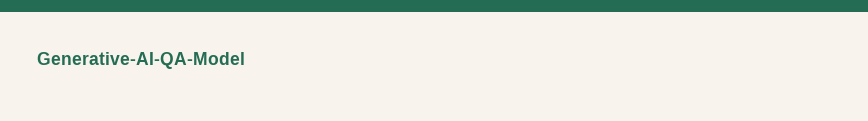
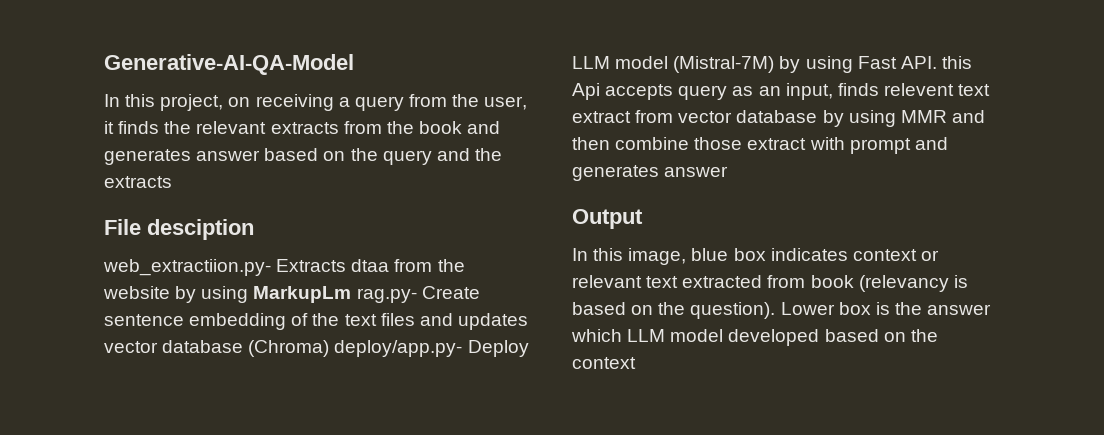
+ In this project, on receiving a query from the user, it finds the relevant extracts from the book and generates answer based on the query and the extracts
+ File desciption
+ web_extractiion.py- Extracts dtaa from the website by using MarkupLm rag.py- Create sentence embedding of the text files and updates vector database (Chroma) deploy/app.py- Deploy LLM model (Mistral-7M) by using Fast API. this Api accepts query as an input, finds relevent text extract from vector database by using MMR and then combine those extract with prompt and generates answer
+ Output
+ In this image, blue box indicates context or relevant text extracted from book (relevancy is based on the question). Lower box is the answer which LLM model developed based on the context

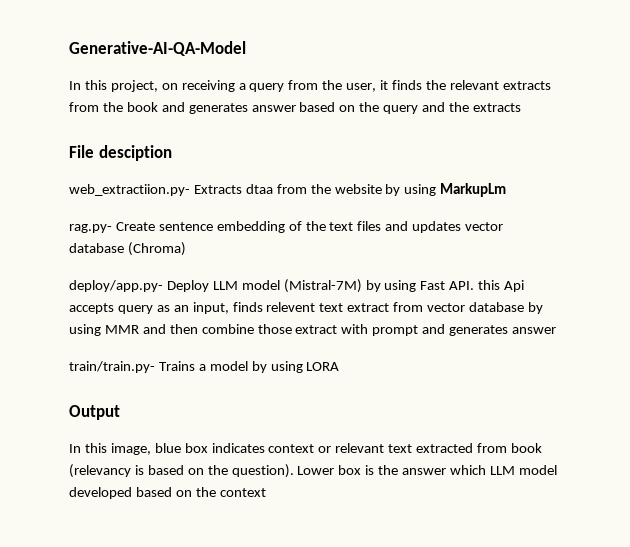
- web_extractiion.py- Extracts dtaa from the website by using MarkupLm rag.py- Create sentence embedding of the text files and updates vector database (Chroma) deploy/app.py- Deploy LLM model (Mistral-7M) by using Fast API. this Api accepts query as an input, finds relevent text extract from vector database by using MMR and then combine those extract with prompt and generates answer
+ web_extractiion.py- Extracts dtaa from the website by using MarkupLm
+ rag.py- Create sentence embedding of the text files and updates vector database (Chroma)
+ deploy/app.py- Deploy LLM model (Mistral-7M) by using Fast API. this Api accepts query as an input, finds relevent text extract from vector database by using MMR and then combine those extract with prompt and generates answer
+ train/train.py- Trains a model by using LORA

